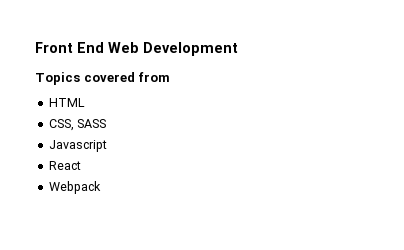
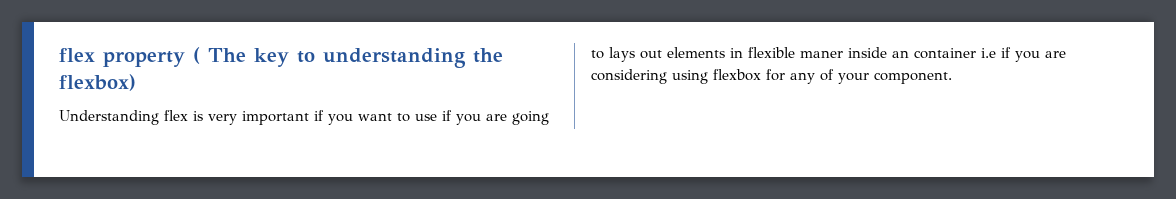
- Front End Web Development
- Topics covered from
- HTML
- CSS, SASS
- Javascript
- React
- Webpack
+ flex property ( The key to understanding the flexbox)
+ Understanding flex is very important if you want to use if you are going to lays out elements in flexible maner inside an container i.e if you are considering using flexbox for any of your component.

